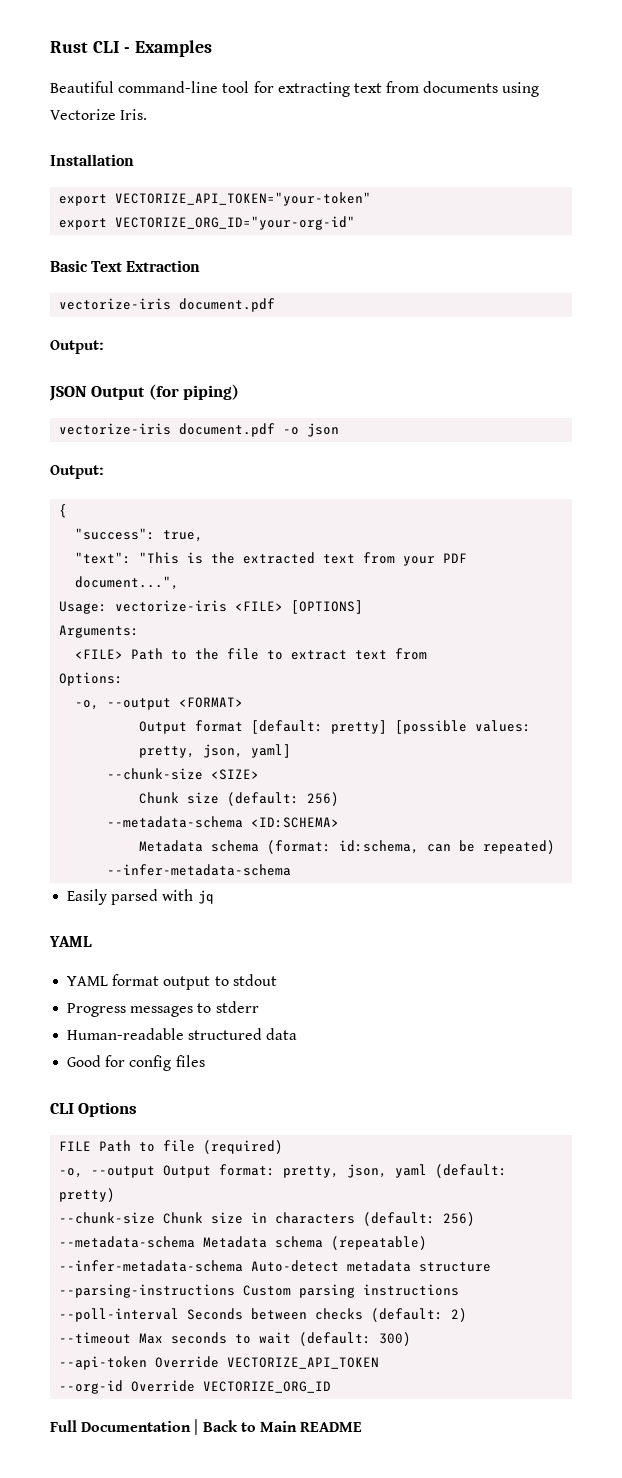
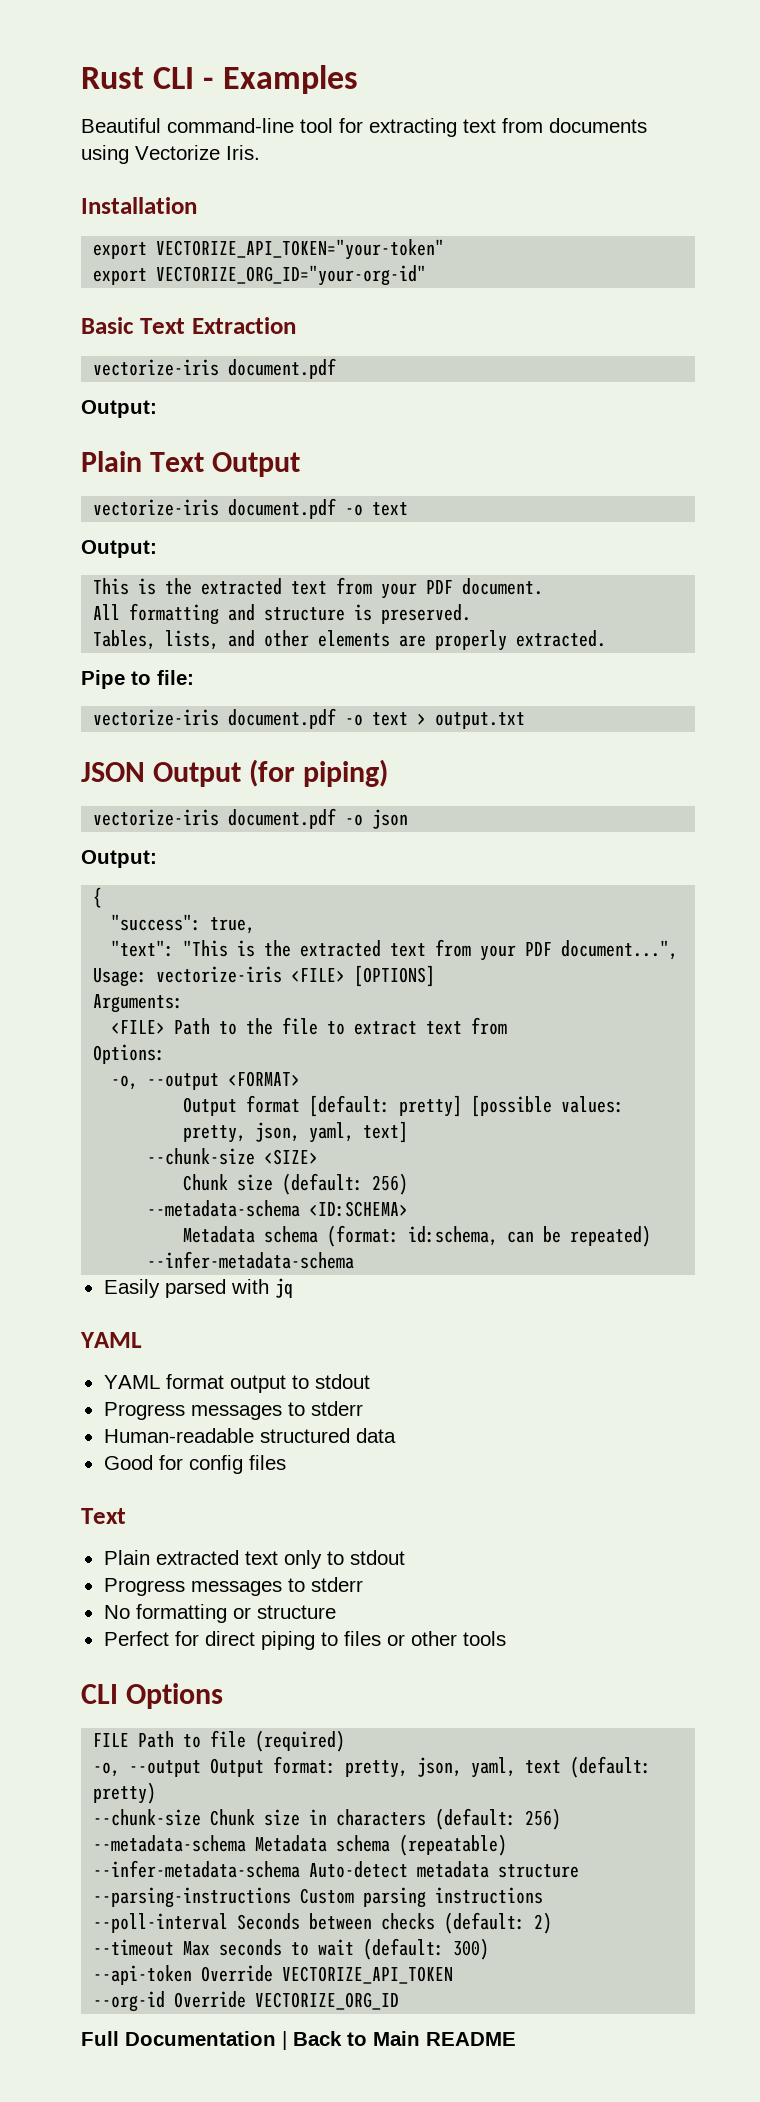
+ Plain Text Output
+ vectorize-iris document.pdf -o text
+ Output:
+ This is the extracted text from your PDF document.
+ All formatting and structure is preserved.
+ Tables, lists, and other elements are properly extracted.
+ Pipe to file:
+ vectorize-iris document.pdf -o text > output.txt
- Output format [default: pretty] [possible values: pretty, json, yaml]
+ Output format [default: pretty] [possible values: pretty, json, yaml, text]
  Good for config files
+ Text
+ Plain extracted text only to stdout
+ Progress messages to stderr
+ No formatting or structure
+ Perfect for direct piping to files or other tools
- -o, --output Output format: pretty, json, yaml (default: pretty)
+ -o, --output Output format: pretty, json, yaml, text (default: pretty)

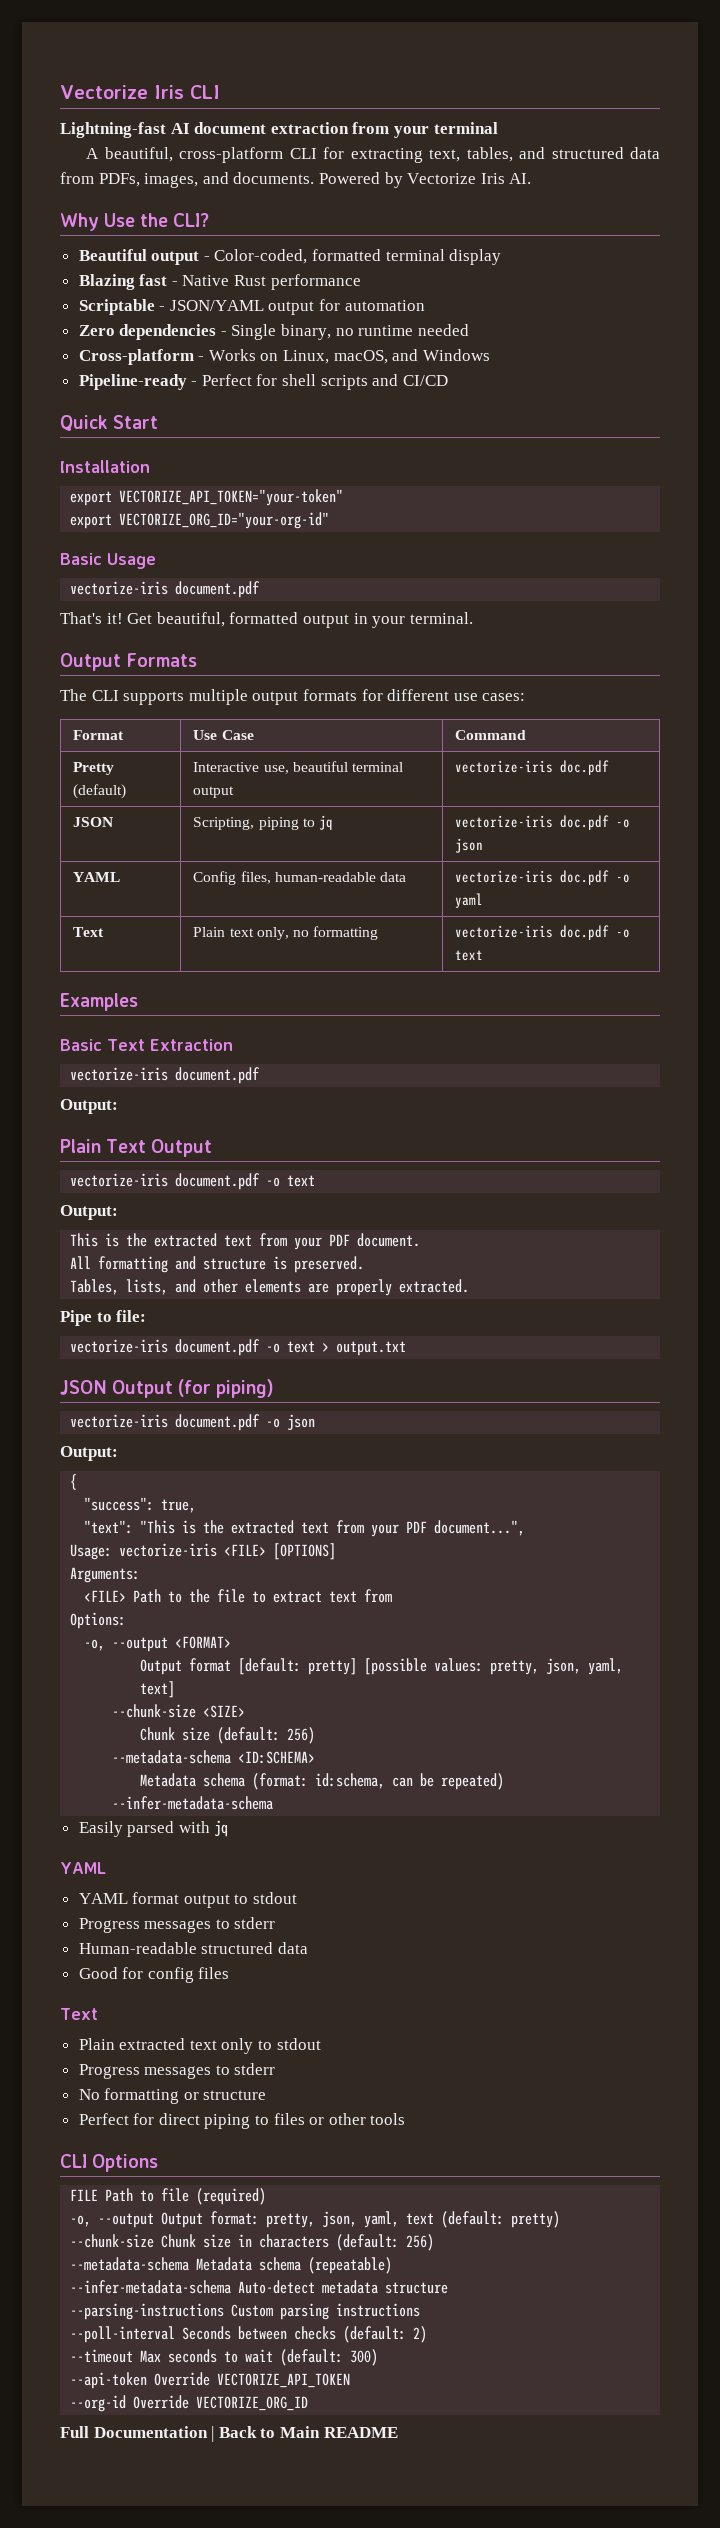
- Rust CLI - Examples
- Beautiful command-line tool for extracting text from documents using Vectorize Iris.
+ Vectorize Iris CLI
+ Lightning-fast AI document extraction from your terminal
+ A beautiful, cross-platform CLI for extracting text, tables, and structured data from PDFs, images, and documents. Powered by Vectorize Iris AI.
+ Why Use the CLI?
+ Beautiful output - Color-coded, formatted terminal display
+ Blazing fast - Native Rust performance
+ Scriptable - JSON/YAML output for automation
+ Zero dependencies - Single binary, no runtime needed
+ Cross-platform - Works on Linux, macOS, and Windows
+ Pipeline-ready - Perfect for shell scripts and CI/CD
+ Quick Start
+ Basic Usage
+ vectorize-iris document.pdf
+ That's it! Get beautiful, formatted output in your terminal.
+ Output Formats
+ The CLI supports multiple output formats for different use cases:
+ Format | Use Case | Command
+ Pretty (default) | Interactive use, beautiful terminal output | vectorize-iris doc.pdf
+ JSON | Scripting, piping to jq | vectorize-iris doc.pdf -o json
+ YAML | Config files, human-readable data | vectorize-iris doc.pdf -o yaml
+ Text | Plain text only, no formatting | vectorize-iris doc.pdf -o text
+ Examples

